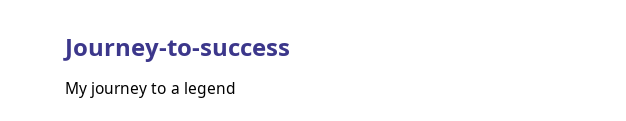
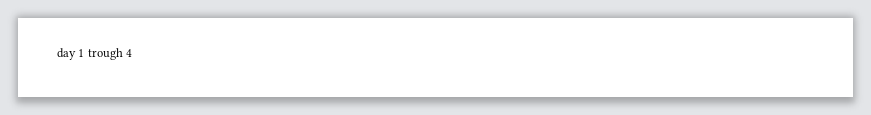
- Journey-to-success
- My journey to a legend
+ day 1 trough 4

